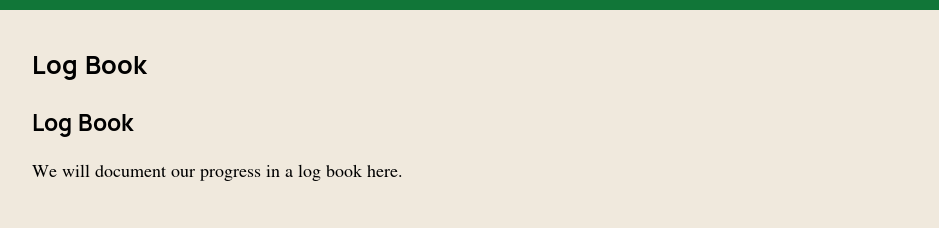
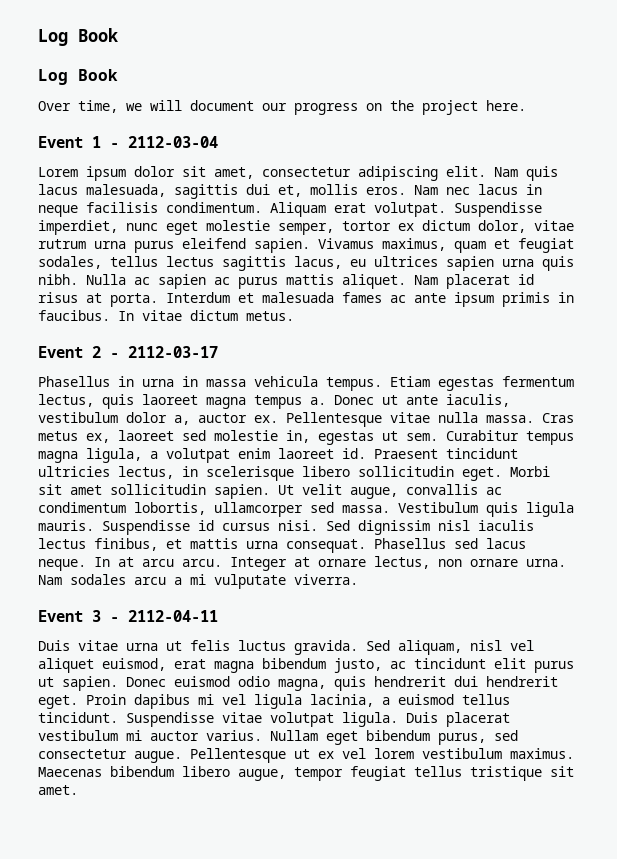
- We will document our progress in a log book here.
+ Over time, we will document our progress on the project here.
+ Event 1 - 2112-03-04
+ Lorem ipsum dolor sit amet, consectetur adipiscing elit. Nam quis lacus malesuada, sagittis dui et, mollis eros. Nam nec lacus in neque facilisis condimentum. Aliquam erat volutpat. Suspendisse imperdiet, nunc eget molestie semper, tortor ex dictum dolor, vitae rutrum urna purus eleifend sapien. Vivamus maximus, quam et feugiat sodales, tellus lectus sagittis lacus, eu ultrices sapien urna quis nibh. Nulla ac sapien ac purus mattis aliquet. Nam placerat id risus at porta. Interdum et malesuada fames ac ante ipsum primis in faucibus. In vitae dictum metus.
+ Event 2 - 2112-03-17
+ Phasellus in urna in massa vehicula tempus. Etiam egestas fermentum lectus, quis laoreet magna tempus a. Donec ut ante iaculis, vestibulum dolor a, auctor ex. Pellentesque vitae nulla massa. Cras metus ex, laoreet sed molestie in, egestas ut sem. Curabitur tempus magna ligula, a volutpat enim laoreet id. Praesent tincidunt ultricies lectus, in scelerisque libero sollicitudin eget. Morbi sit amet sollicitudin sapien. Ut velit augue, convallis ac condimentum lobortis, ullamcorper sed massa. Vestibulum quis ligula mauris. Suspendisse id cursus nisi. Sed dignissim nisl iaculis lectus finibus, et mattis urna consequat. Phasellus sed lacus neque. In at arcu arcu. Integer at ornare lectus, non ornare urna. Nam sodales arcu a mi vulputate viverra.
+ Event 3 - 2112-04-11
+ Duis vitae urna ut felis luctus gravida. Sed aliquam, nisl vel aliquet euismod, erat magna bibendum justo, ac tincidunt elit purus ut sapien. Donec euismod odio magna, quis hendrerit dui hendrerit eget. Proin dapibus mi vel ligula lacinia, a euismod tellus tincidunt. Suspendisse vitae volutpat ligula. Duis placerat vestibulum mi auctor varius. Nullam eget bibendum purus, sed consectetur augue. Pellentesque ut ex vel lorem vestibulum maximus. Maecenas bibendum libero augue, tempor feugiat tellus tristique sit amet.

